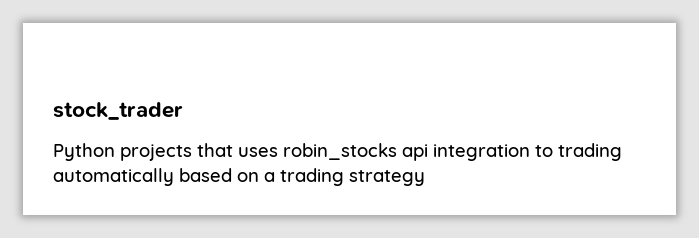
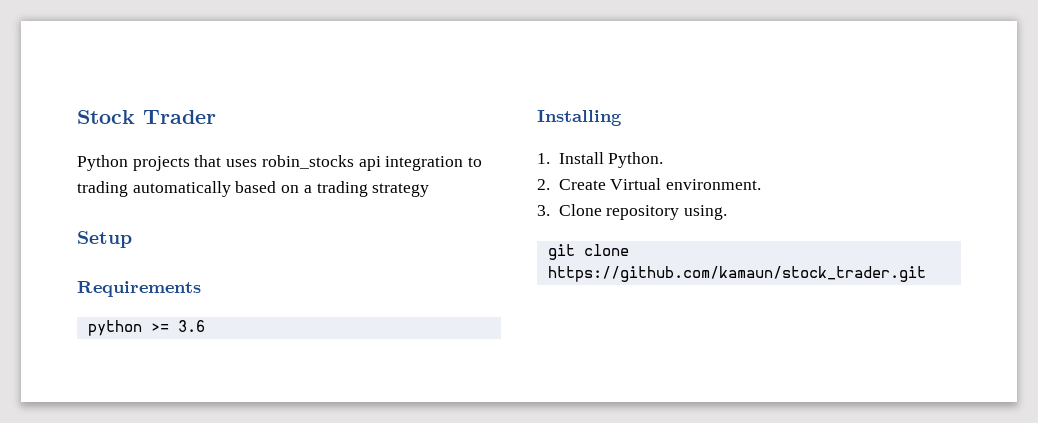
- stock_trader
+ Stock Trader
+ Setup
+ Requirements
+ python >= 3.6
+ Installing
+ 1. Install Python.
+ 2. Create Virtual environment.
+ 3. Clone repository using.
+ git clone https://github.com/kamaun/stock_trader.git

